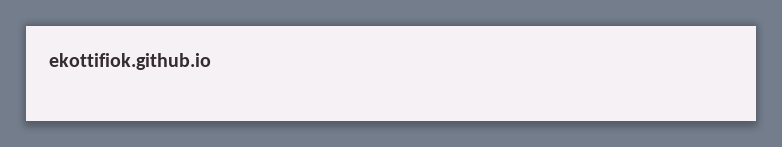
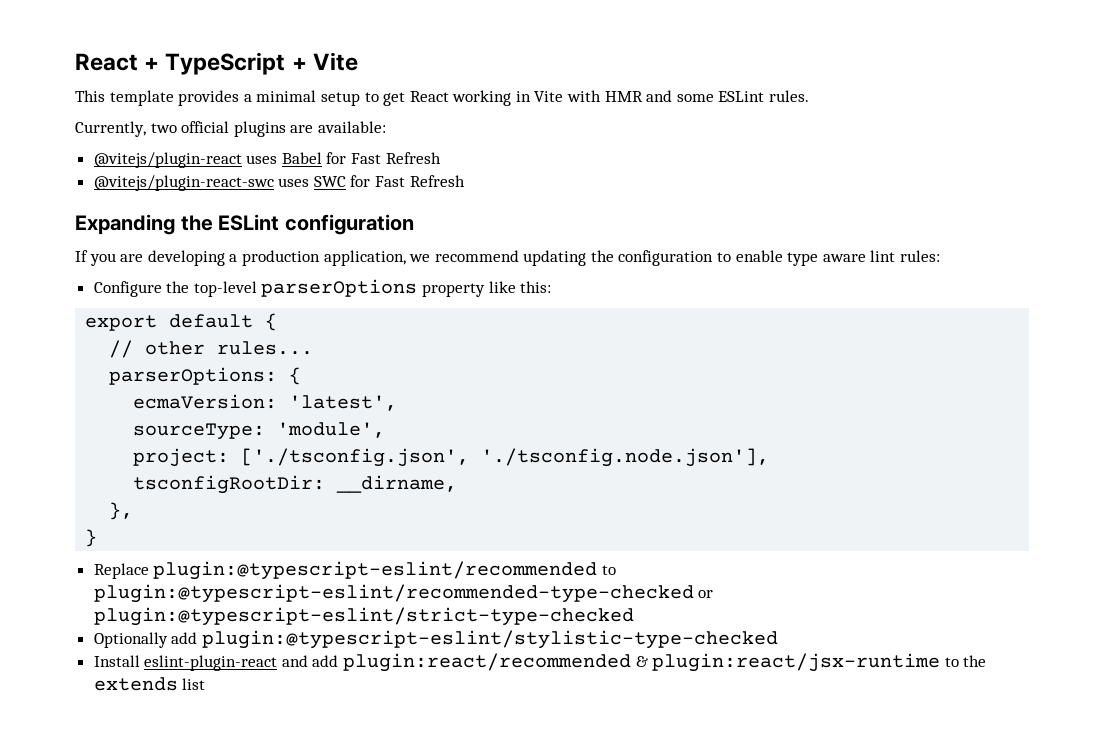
- ekottifiok.github.io
+ React + TypeScript + Vite
+ This template provides a minimal setup to get React working in Vite with HMR and some ESLint rules.
+ Currently, two official plugins are available:
+ @vitejs/plugin-react uses Babel for Fast Refresh
+ @vitejs/plugin-react-swc uses SWC for Fast Refresh
+ Expanding the ESLint configuration
+ If you are developing a production application, we recommend updating the configuration to enable type aware lint rules:
+ Configure the top-level parserOptions property like this:
+ export default {
+ // other rules...
+ parserOptions: {
+ ecmaVersion: 'latest',
+ sourceType: 'module',
+ project: ['./tsconfig.json', './tsconfig.node.json'],
+ tsconfigRootDir: __dirname,
+ },
+ }
+ Replace plugin:@typescript-eslint/recommended to plugin:@typescript-eslint/recommended-type-checked or plugin:@typescript-eslint/strict-type-checked
+ Optionally add plugin:@typescript-eslint/stylistic-type-checked
+ Install eslint-plugin-react and add plugin:react/recommended & plugin:react/jsx-runtime to the extends list

